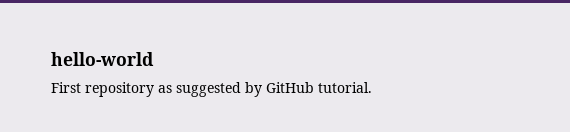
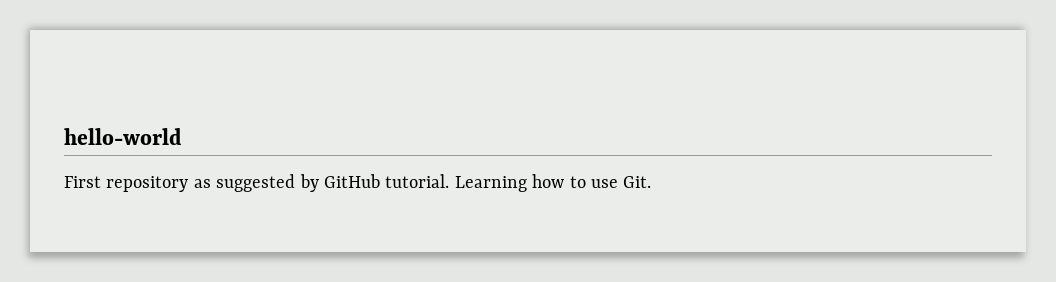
+ Learning how to use Git.

